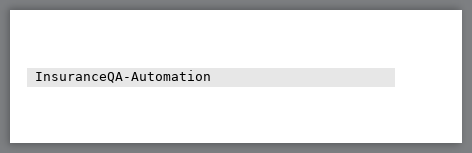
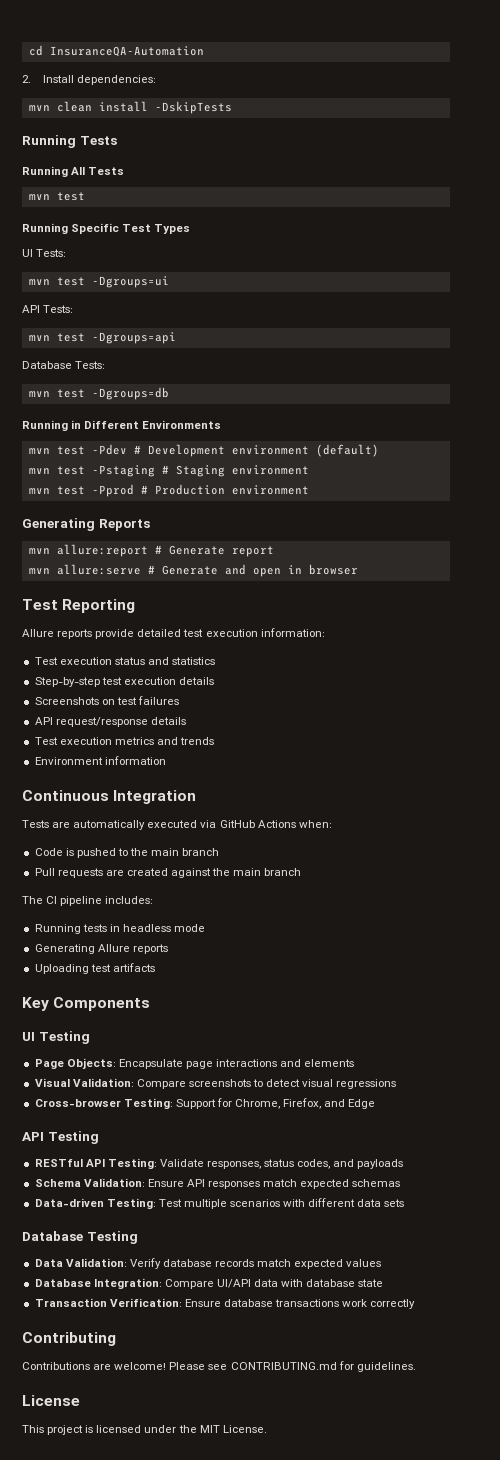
- InsuranceQA-Automation
+ cd InsuranceQA-Automation
+ 2. Install dependencies:
+ mvn clean install -DskipTests
+ Running Tests
+ Running All Tests
+ mvn test
+ Running Specific Test Types
+ UI Tests:
+ mvn test -Dgroups=ui
+ API Tests:
+ mvn test -Dgroups=api
+ Database Tests:
+ mvn test -Dgroups=db
+ Running in Different Environments
+ mvn test -Pdev # Development environment (default)
+ mvn test -Pstaging # Staging environment
+ mvn test -Pprod # Production environment
+ Generating Reports
+ mvn allure:report # Generate report
+ mvn allure:serve # Generate and open in browser
+ Test Reporting
+ Allure reports provide detailed test execution information:
+ Test execution status and statistics
+ Step-by-step test execution details
+ Screenshots on test failures
+ API request/response details
+ Test execution metrics and trends
+ Environment information
+ Continuous Integration
+ Tests are automatically executed via GitHub Actions when:
+ Code is pushed to the main branch
+ Pull requests are created against the main branch
+ The CI pipeline includes:
+ Running tests in headless mode
+ Generating Allure reports
+ Uploading test artifacts
+ Key Components
+ UI Testing
+ Page Objects: Encapsulate page interactions and elements
+ Visual Validation: Compare screenshots to detect visual regressions
+ Cross-browser Testing: Support for Chrome, Firefox, and Edge
+ API Testing
+ RESTful API Testing: Validate responses, status codes, and payloads
+ Schema Validation: Ensure API responses match expected schemas
+ Data-driven Testing: Test multiple scenarios with different data sets
+ Database Testing
+ Data Validation: Verify database records match expected values
+ Database Integration: Compare UI/API data with database state
+ Transaction Verification: Ensure database transactions work correctly
+ Contributing
+ Contributions are welcome! Please see CONTRIBUTING.md for guidelines.
+ License
+ This project is licensed under the MIT License.

